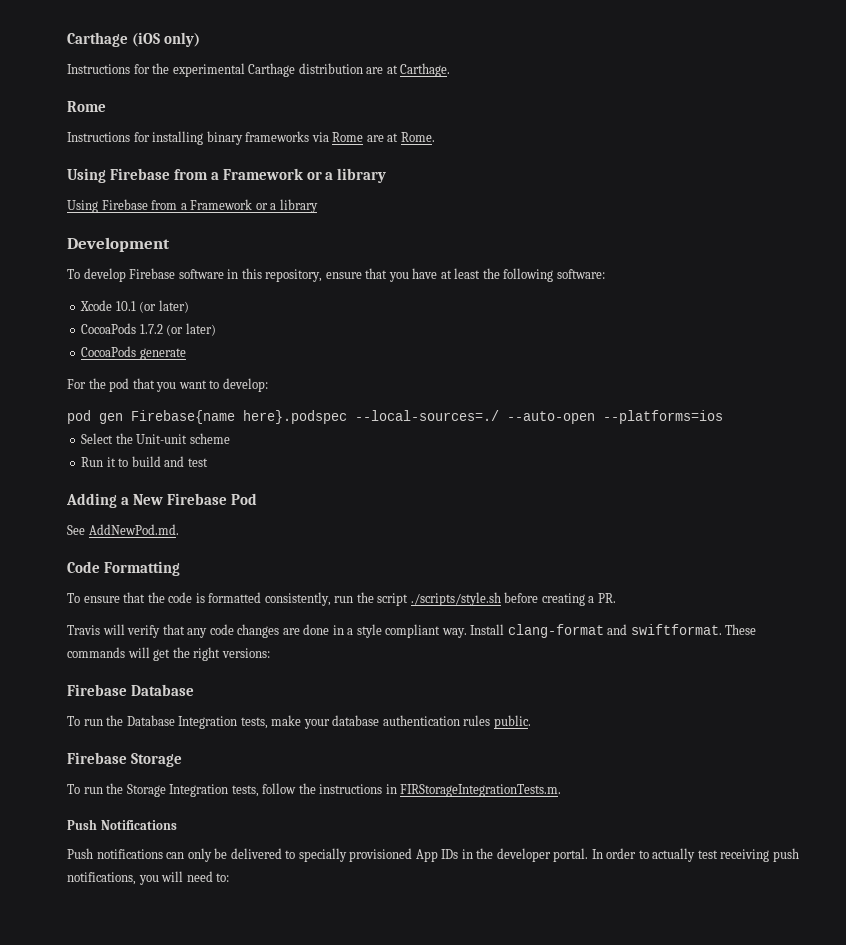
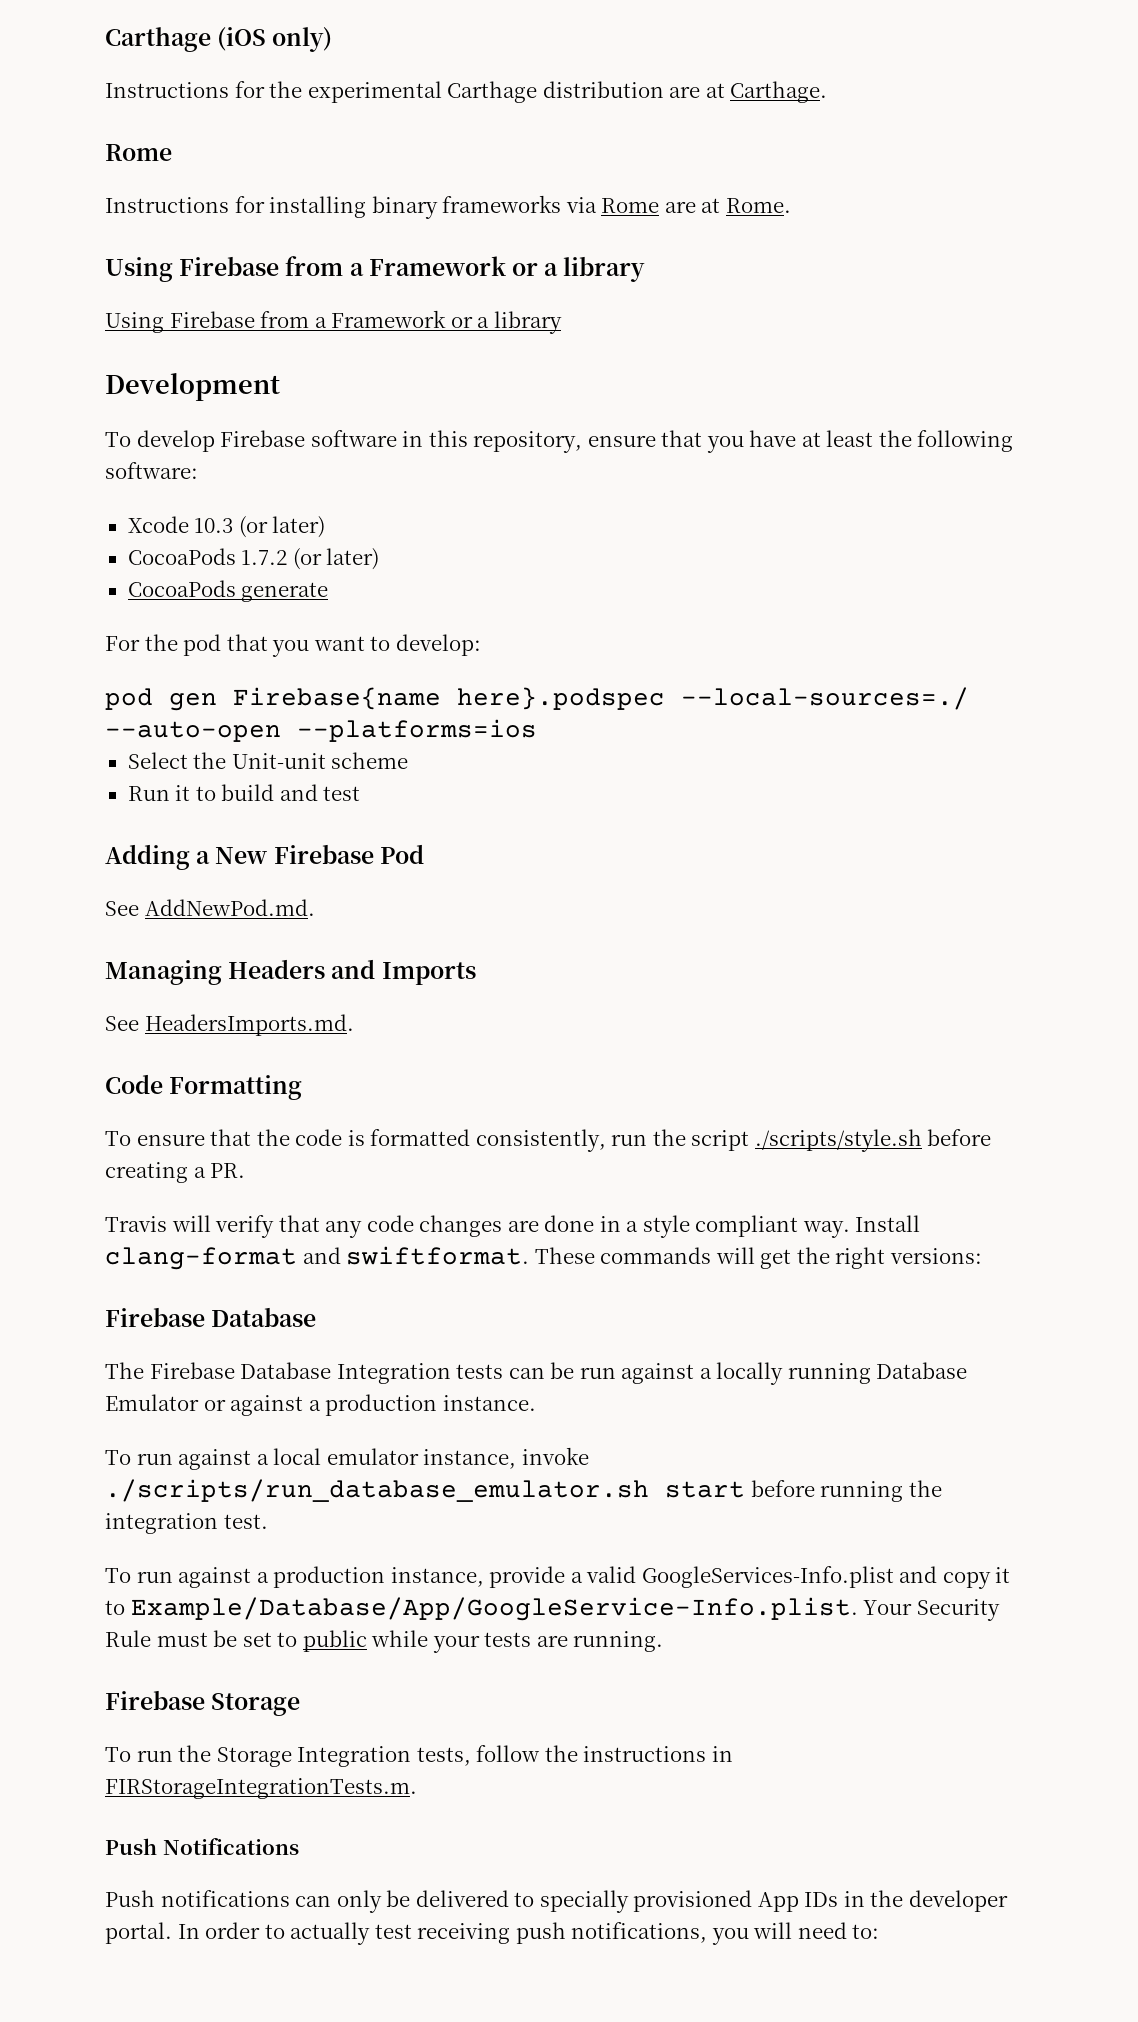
- Xcode 10.1 (or later)
+ Xcode 10.3 (or later)
+ Managing Headers and Imports
+ See HeadersImports.md.
- To run the Database Integration tests, make your database authentication rules public.
+ The Firebase Database Integration tests can be run against a locally running Database Emulator or against a production instance.
+ To run against a local emulator instance, invoke ./scripts/run_database_emulator.sh start before running the integration test.
+ To run against a production instance, provide a valid GoogleServices-Info.plist and copy it to Example/Database/App/GoogleService-Info.plist. Your Security Rule must be set to public while your tests are running.

